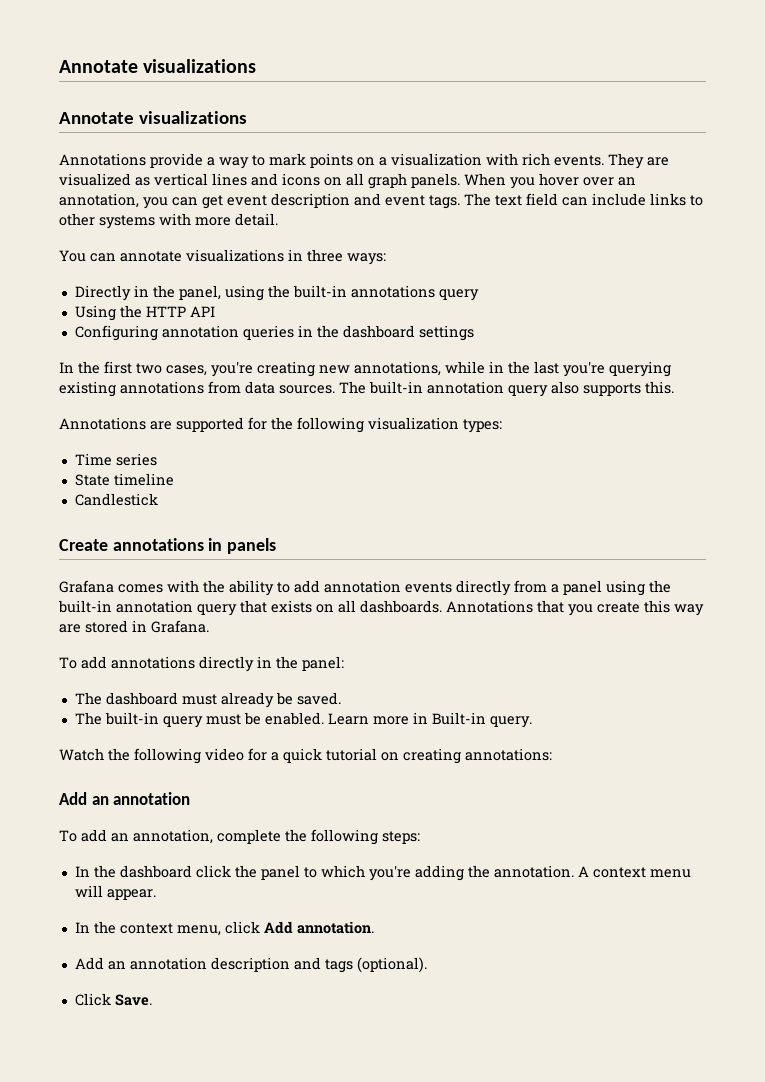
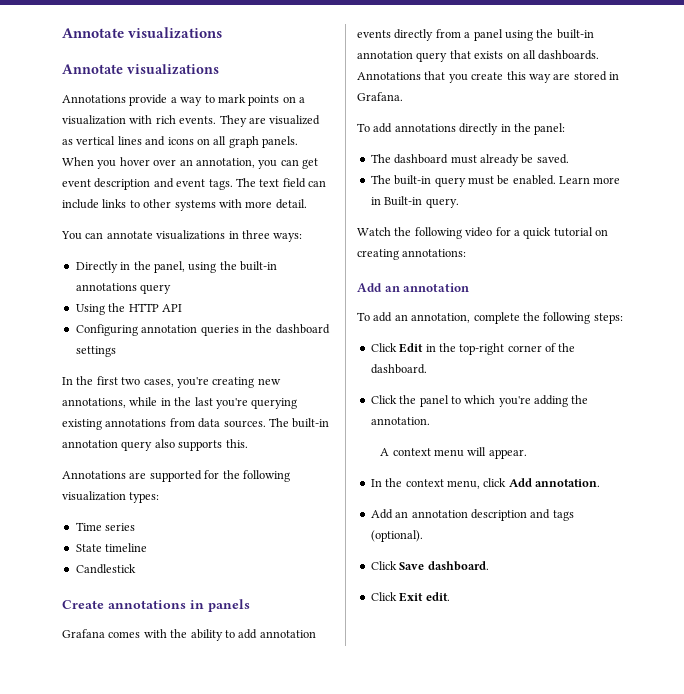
- In the dashboard click the panel to which you're adding the annotation. A context menu will appear.
+ Click Edit in the top-right corner of the dashboard.
+ Click the panel to which you're adding the annotation.
+ A context menu will appear.
- Click Save.
+ Click Save dashboard.
+ Click Exit edit.

